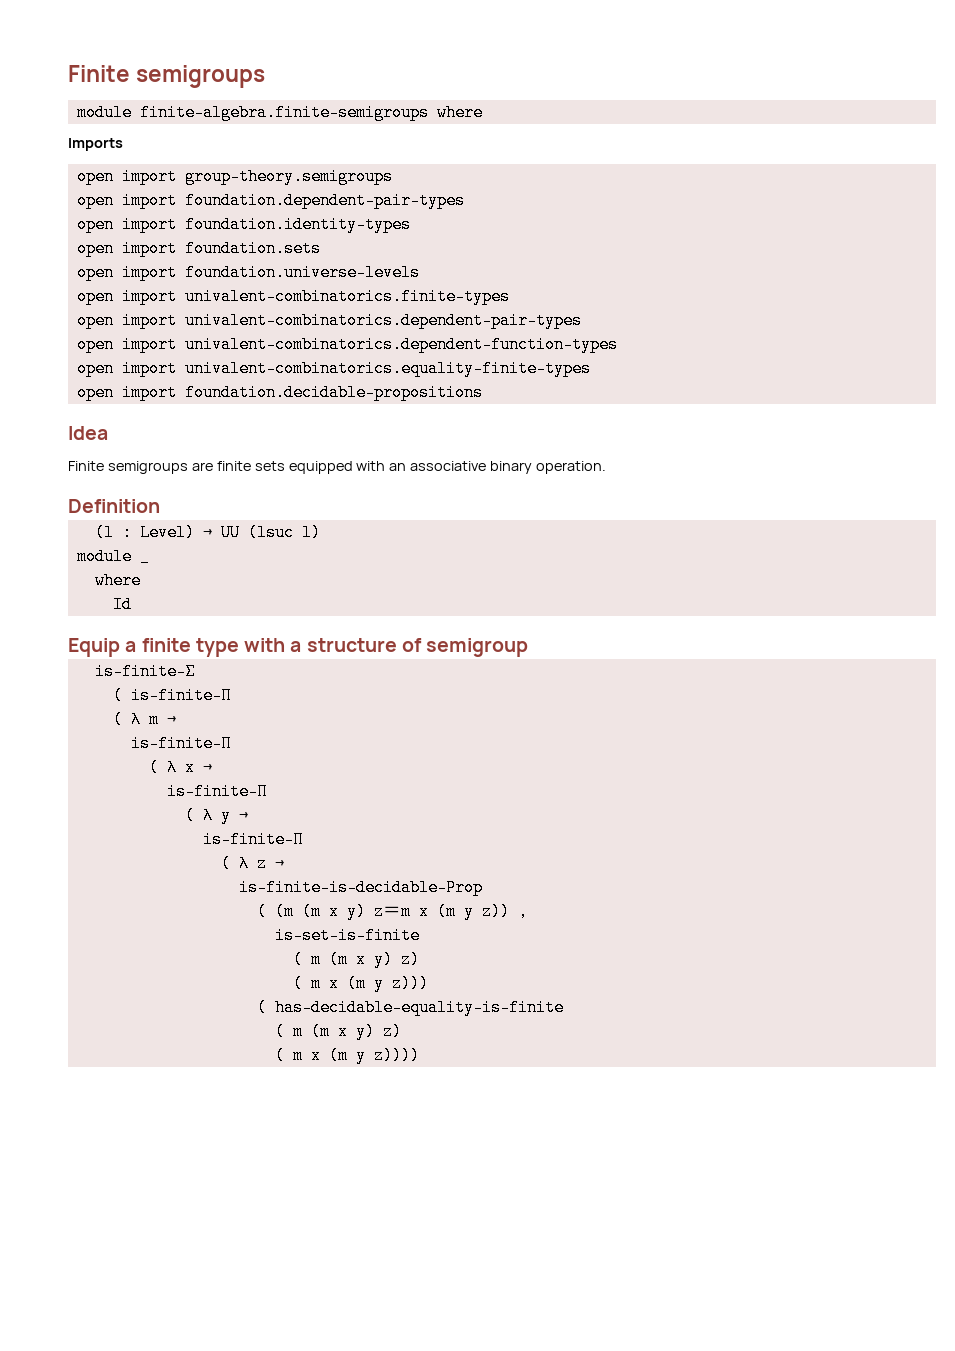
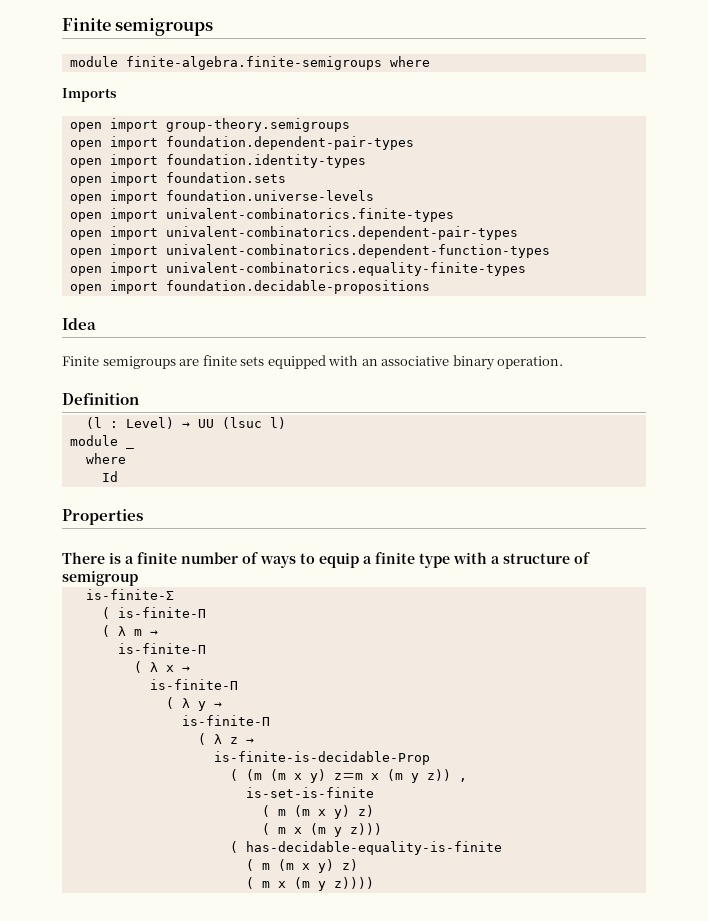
- Equip a finite type with a structure of semigroup
+ Properties
+ There is a finite number of ways to equip a finite type with a structure of semigroup

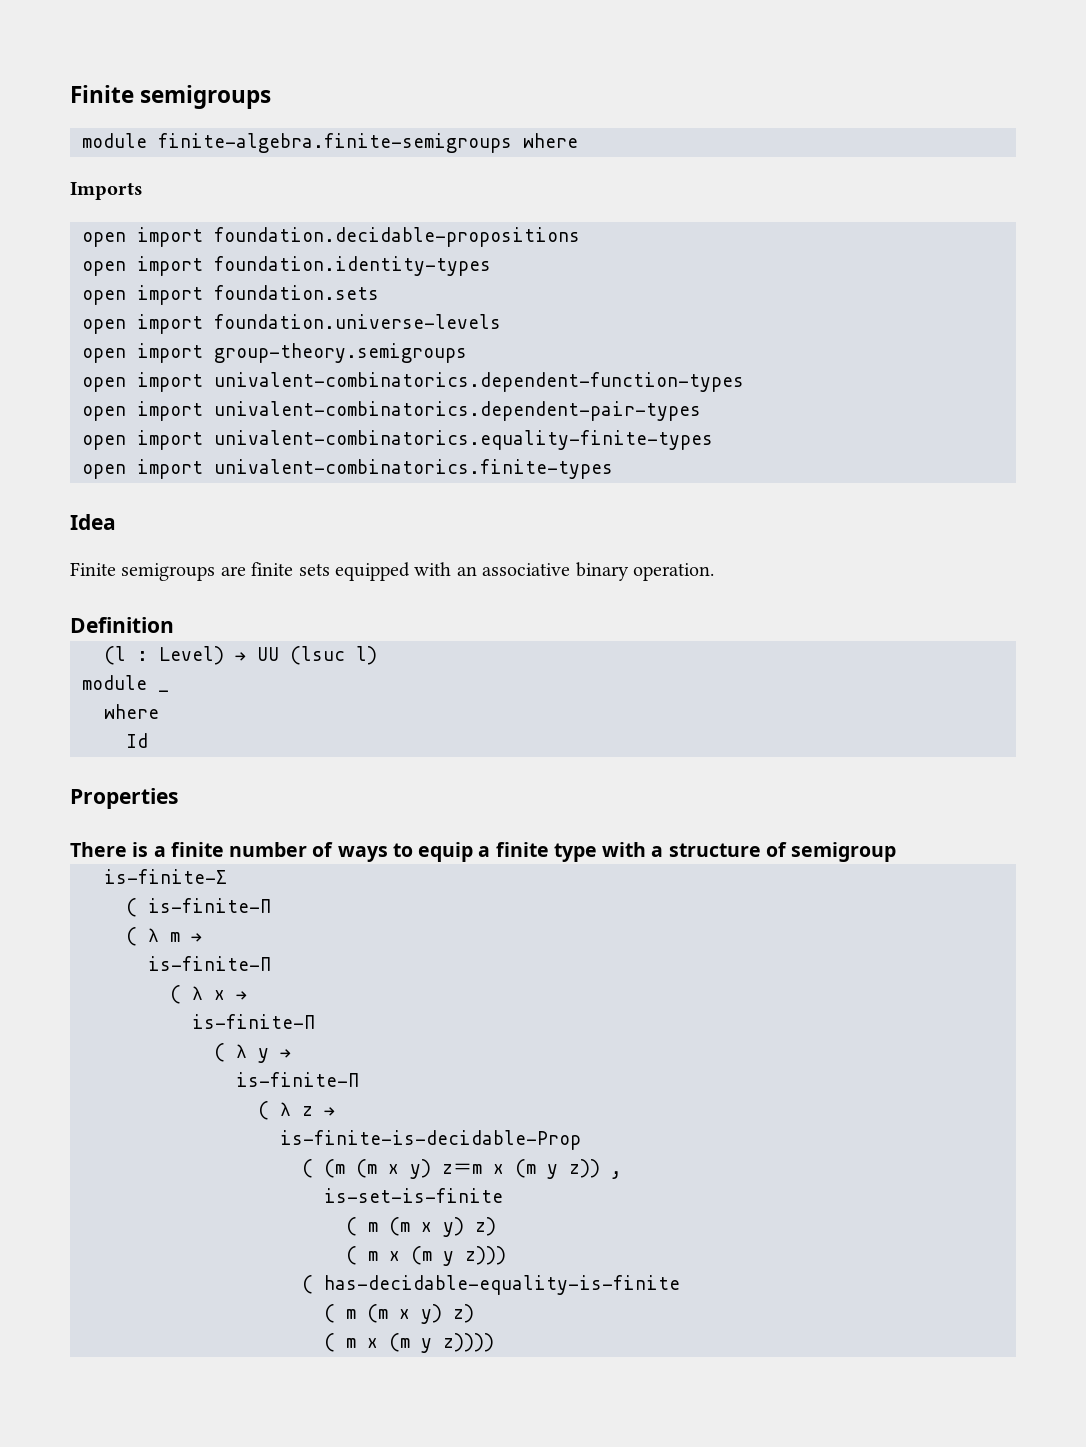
- open import group-theory.semigroups
- open import foundation.dependent-pair-types
+ open import foundation.decidable-propositions
- open import univalent-combinatorics.finite-types
+ open import group-theory.semigroups
+ open import univalent-combinatorics.dependent-function-types
- open import univalent-combinatorics.dependent-function-types
- open import foundation.decidable-propositions
+ open import univalent-combinatorics.finite-types

